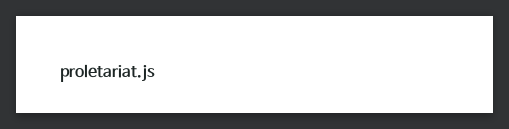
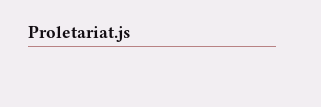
- proletariat.js
+ Proletariat.js

